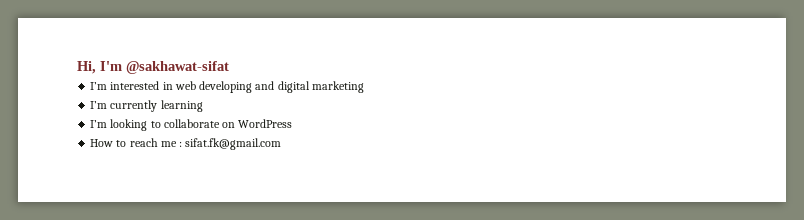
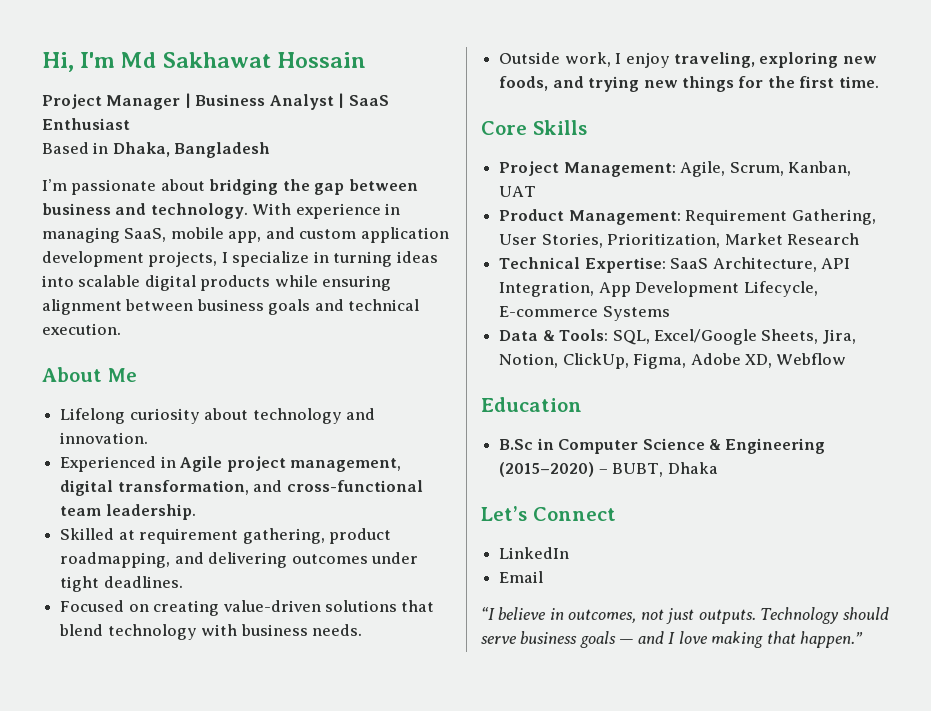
- Hi, I'm @sakhawat-sifat
- I’m interested in web developing and digital marketing
- I’m currently learning
- I’m looking to collaborate on WordPress
- How to reach me : sifat.fk@gmail.com
+ Hi, I'm Md Sakhawat Hossain
+ Project Manager | Business Analyst | SaaS Enthusiast
+ Based in Dhaka, Bangladesh
+ I’m passionate about bridging the gap between business and technology. With experience in managing SaaS, mobile app, and custom application development projects, I specialize in turning ideas into scalable digital products while ensuring alignment between business goals and technical execution.
+ About Me
+ Lifelong curiosity about technology and innovation.
+ Experienced in Agile project management, digital transformation, and cross-functional team leadership.
+ Skilled at requirement gathering, product roadmapping, and delivering outcomes under tight deadlines.
+ Focused on creating value-driven solutions that blend technology with business needs.
+ Outside work, I enjoy traveling, exploring new foods, and trying new things for the first time.
+ Core Skills
+ Project Management: Agile, Scrum, Kanban, UAT
+ Product Management: Requirement Gathering, User Stories, Prioritization, Market Research
+ Technical Expertise: SaaS Architecture, API Integration, App Development Lifecycle, E-commerce Systems
+ Data & Tools: SQL, Excel/Google Sheets, Jira, Notion, ClickUp, Figma, Adobe XD, Webflow
+ Education
+ B.Sc in Computer Science & Engineering (2015–2020) – BUBT, Dhaka
+ Let’s Connect
+ LinkedIn
+ Email
+ “I believe in outcomes, not just outputs. Technology should serve business goals — and I love making that happen.”

